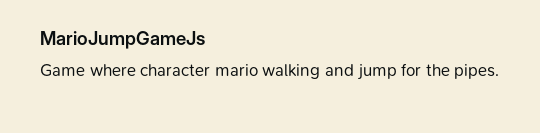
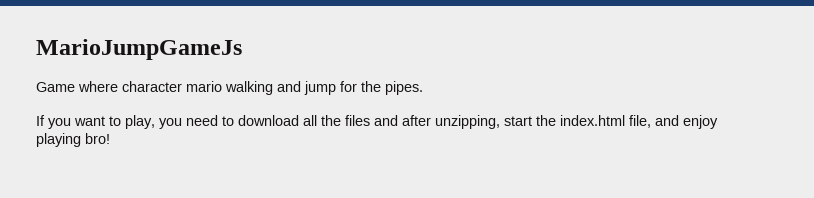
+ If you want to play, you need to download all the files and after unzipping, start the index.html file, and enjoy playing bro!

